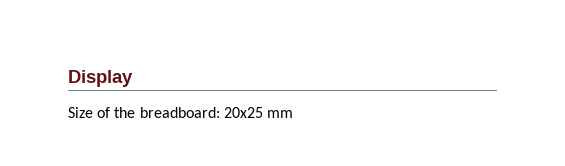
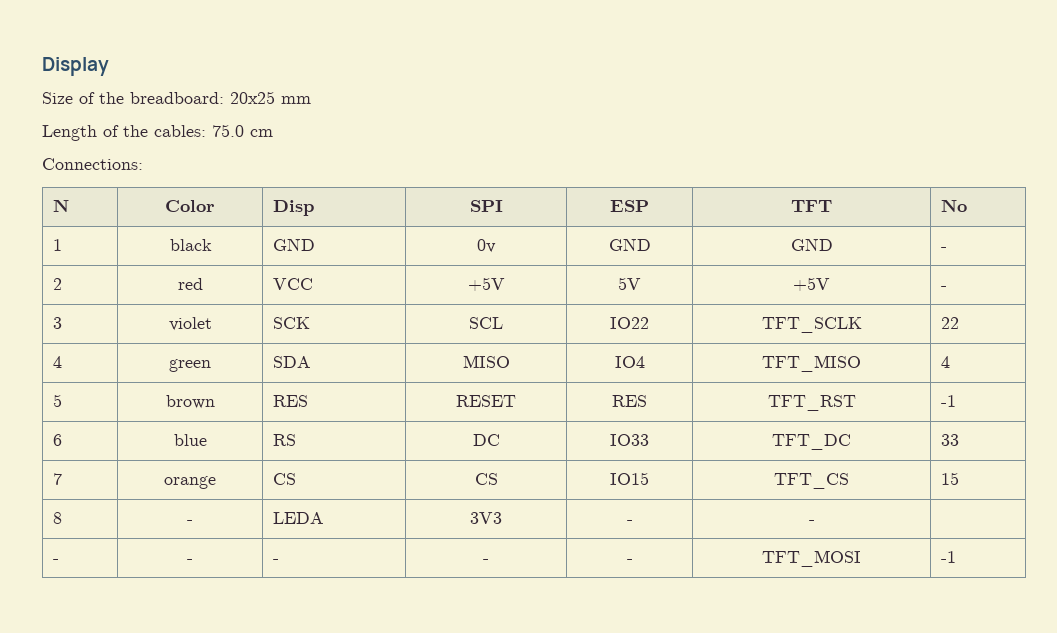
+ Length of the cables: 75.0 cm
+ Connections:
+ N | Color | Disp | SPI | ESP | TFT | No
+ 1 | black | GND | 0v | GND | GND | -
+ 2 | red | VCC | +5V | 5V | +5V | -
+ 3 | violet | SCK | SCL | IO22 | TFT_SCLK | 22
+ 4 | green | SDA | MISO | IO4 | TFT_MISO | 4
+ 5 | brown | RES | RESET | RES | TFT_RST | -1
+ 6 | blue | RS | DC | IO33 | TFT_DC | 33
+ 7 | orange | CS | CS | IO15 | TFT_CS | 15
+ 8 | - | LEDA | 3V3 | - | - |
+ - | - | - | - | - | TFT_MOSI | -1

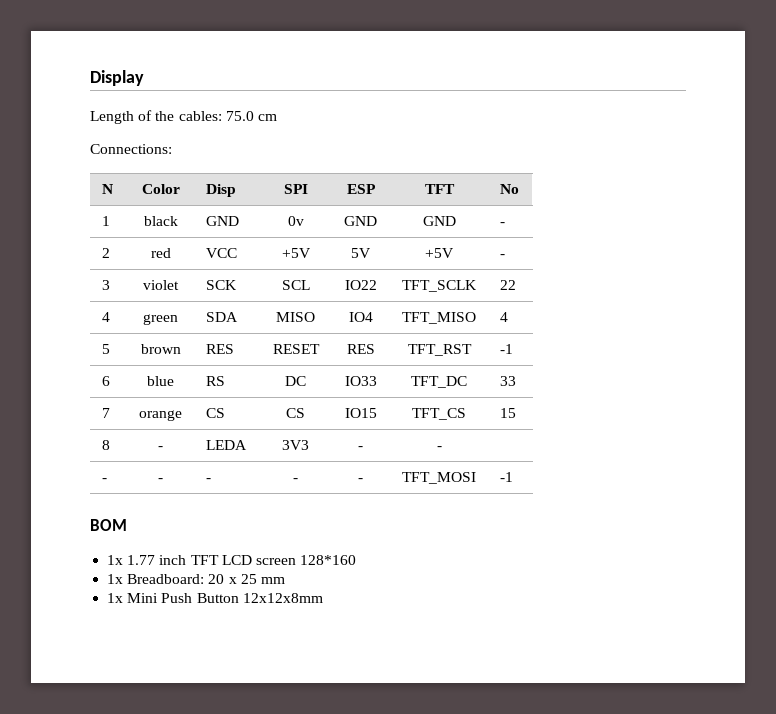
- Size of the breadboard: 20x25 mm
+ BOM
+ 1x 1.77 inch TFT LCD screen 128*160
+ 1x Breadboard: 20 x 25 mm
+ 1x Mini Push Button 12x12x8mm

